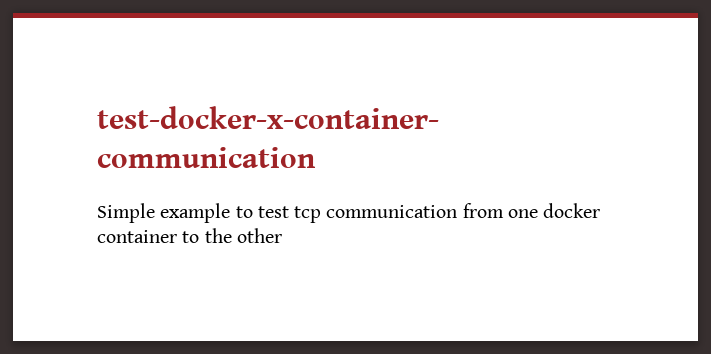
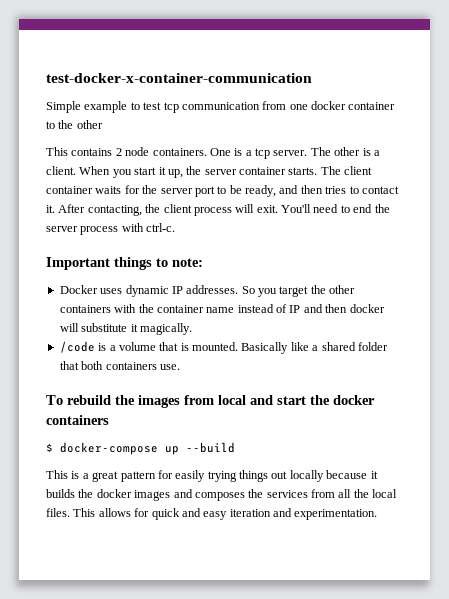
+ This contains 2 node containers. One is a tcp server. The other is a client. When you start it up, the server container starts. The client container waits for the server port to be ready, and then tries to contact it. After contacting, the client process will exit. You'll need to end the server process with ctrl-c.
+ Important things to note:
+ Docker uses dynamic IP addresses. So you target the other containers with the container name instead of IP and then docker will substitute it magically.
+ /code is a volume that is mounted. Basically like a shared folder that both containers use.
+ To rebuild the images from local and start the docker containers
+ $ docker-compose up --build
+ This is a great pattern for easily trying things out locally because it builds the docker images and composes the services from all the local files. This allows for quick and easy iteration and experimentation.

